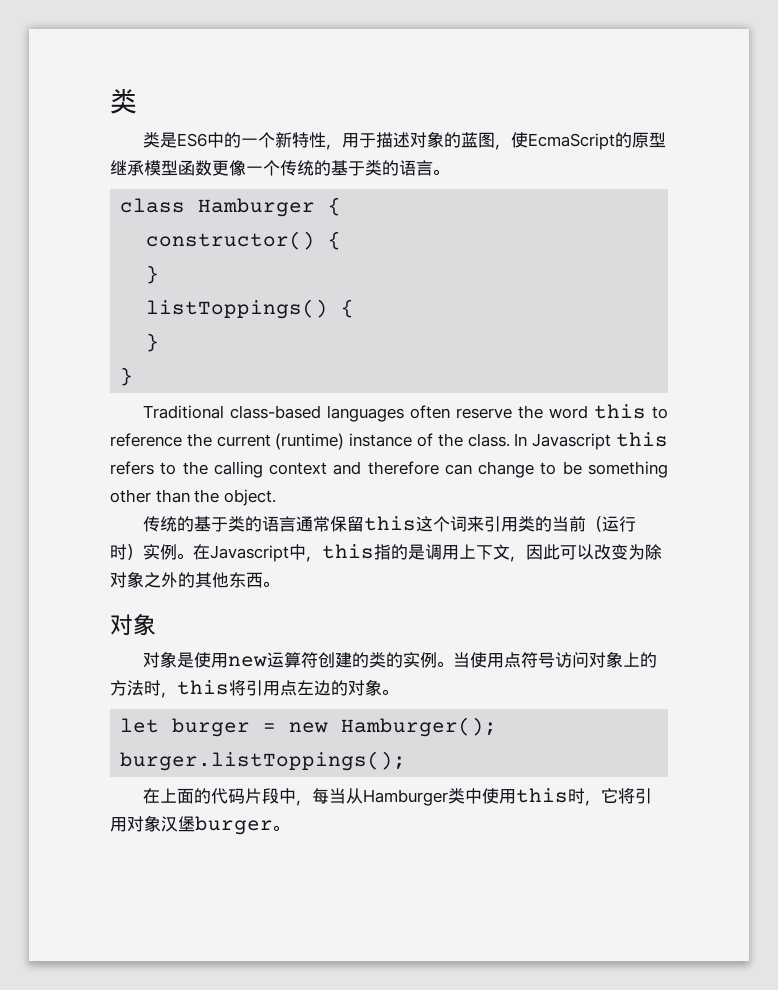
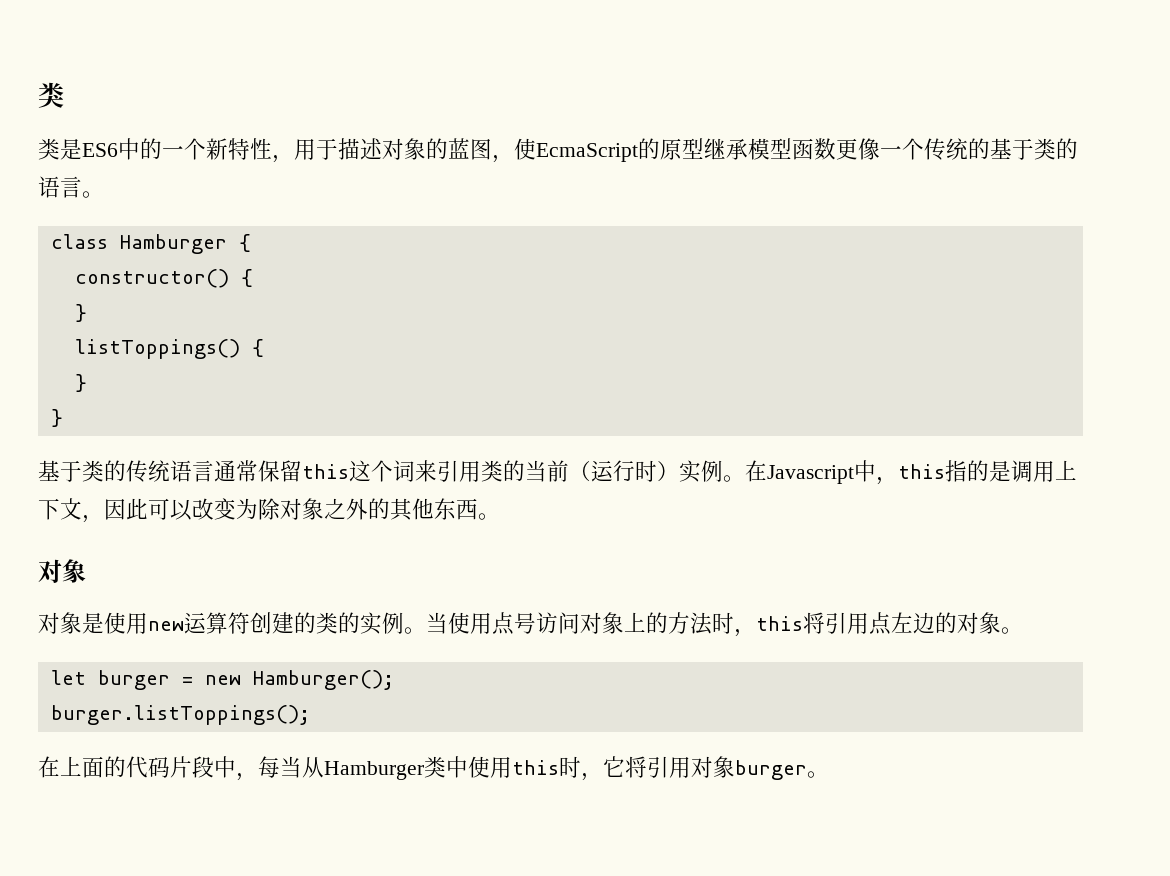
- Traditional class-based languages often reserve the word this to reference the current (runtime) instance of the class. In Javascript this refers to the calling context and therefore can change to be something other than the object.
- 传统的基于类的语言通常保留this这个词来引用类的当前（运行时）实例。
+ 基于类的传统语言通常保留this这个词来引用类的当前（运行时）实例。
- 当使用点符号访问对象上的方法时，this将引用点左边的对象。
+ 当使用点号访问对象上的方法时，this将引用点左边的对象。
- 在上面的代码片段中，每当从Hamburger类中使用this时，它将引用对象汉堡burger。
+ 在上面的代码片段中，每当从Hamburger类中使用this时，它将引用对象burger。

